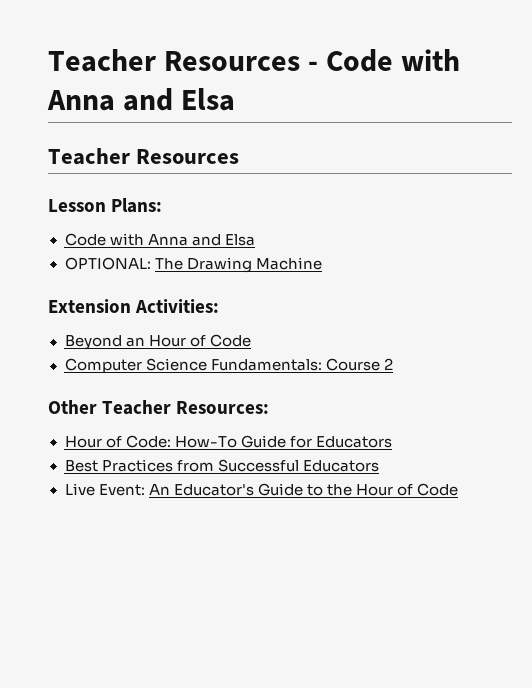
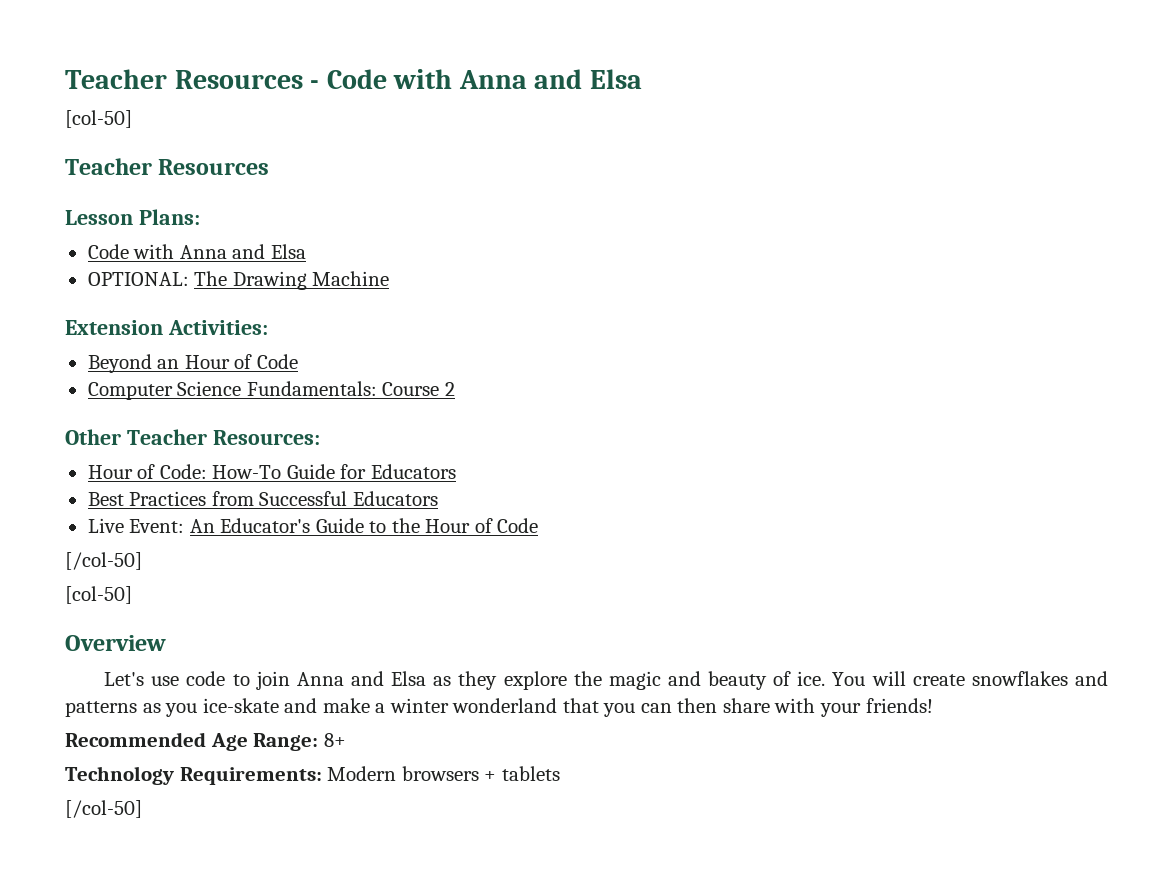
  Teacher Resources - Code with Anna and Elsa
+ [col-50]
  Live Event: An Educator's Guide to the Hour of Code
+ [/col-50]
+ [col-50]
+ Overview
+ Let's use code to join Anna and Elsa as they explore the magic and beauty of ice. You will create snowflakes and patterns as you ice-skate and make a winter wonderland that you can then share with your friends!
+ Recommended Age Range: 8+
+ Technology Requirements: Modern browsers + tablets
+ [/col-50]

